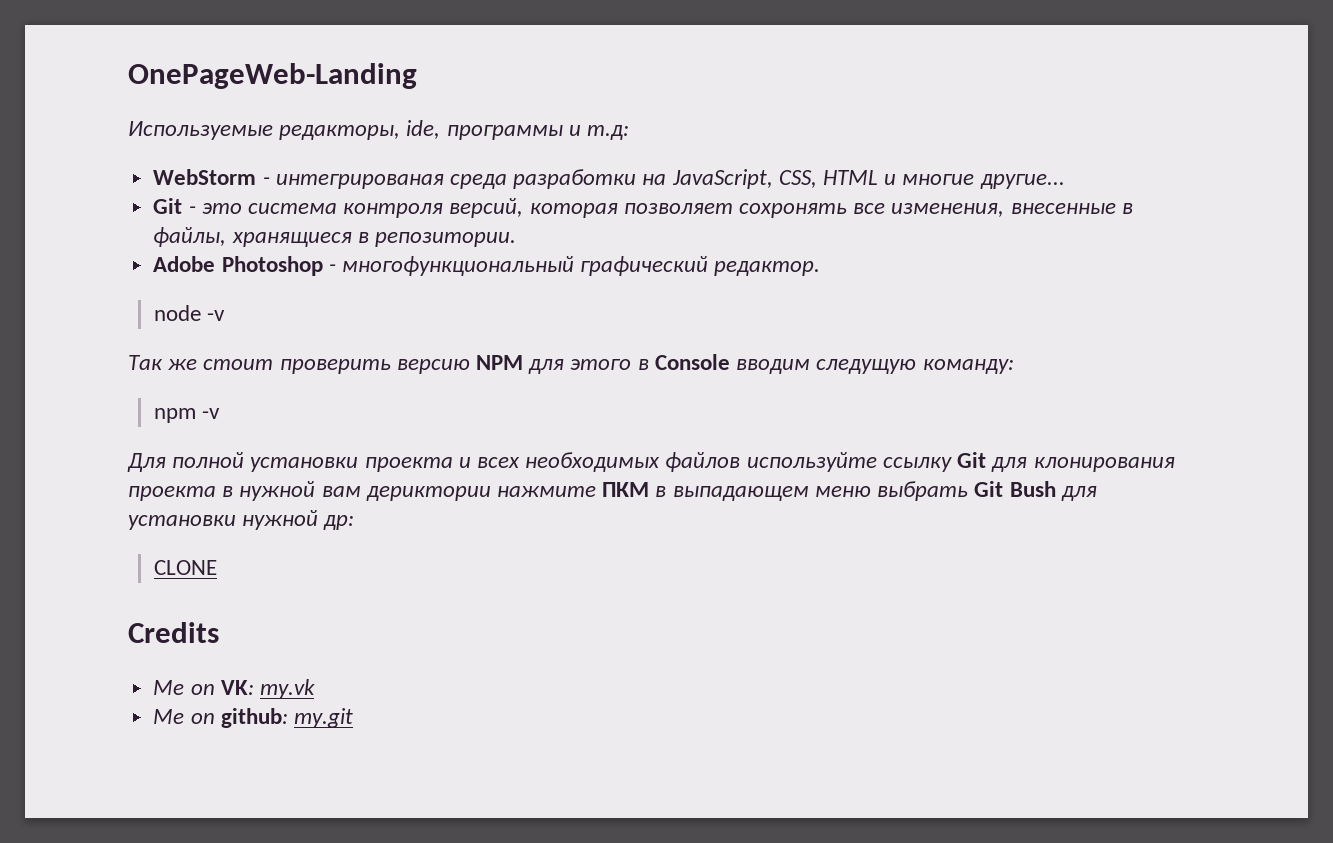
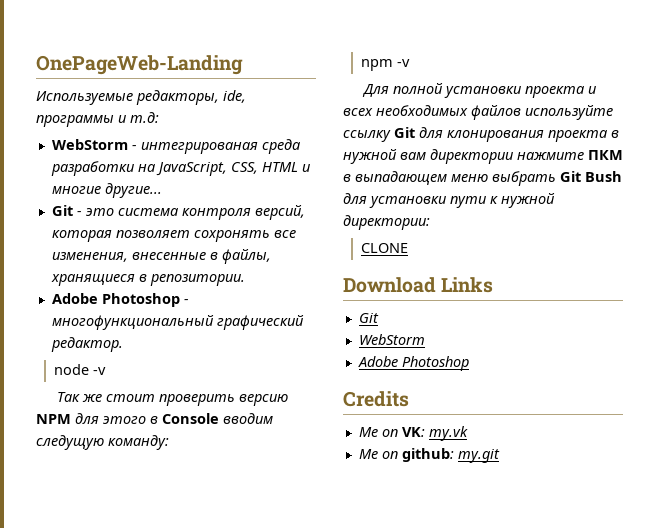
- Для полной установки проекта и всех необходимых файлов используйте ссылку Git для клонирования проекта в нужной вам дериктории нажмите ПКМ в выпадающем меню выбрать Git Bush для установки нужной др:
+ Для полной установки проекта и всех необходимых файлов используйте ссылку Git для клонирования проекта в нужной вам директории нажмите ПКМ в выпадающем меню выбрать Git Bush для установки пути к нужной директории:
  CLONE
+ Download Links
+ Git
+ WebStorm
+ Adobe Photoshop

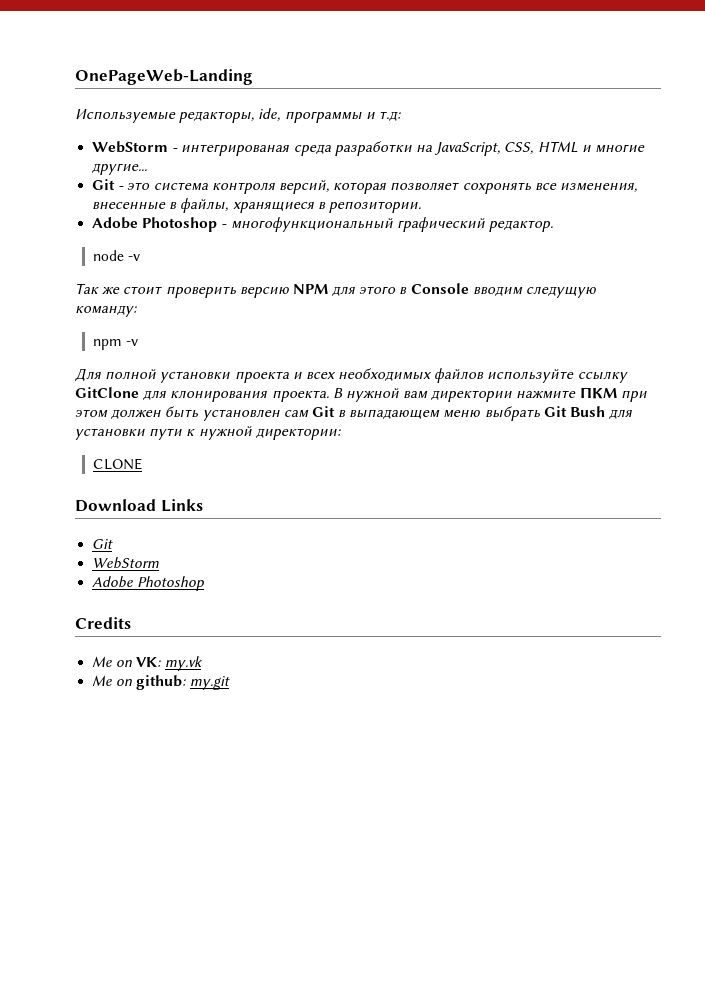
- Для полной установки проекта и всех необходимых файлов используйте ссылку Git для клонирования проекта в нужной вам директории нажмите ПКМ в выпадающем меню выбрать Git Bush для установки пути к нужной директории:
+ Для полной установки проекта и всех необходимых файлов используйте ссылку GitClone для клонирования проекта. В нужной вам директории нажмите ПКМ при этом должен быть установлен сам Git в выпадающем меню выбрать Git Bush для установки пути к нужной директории:

